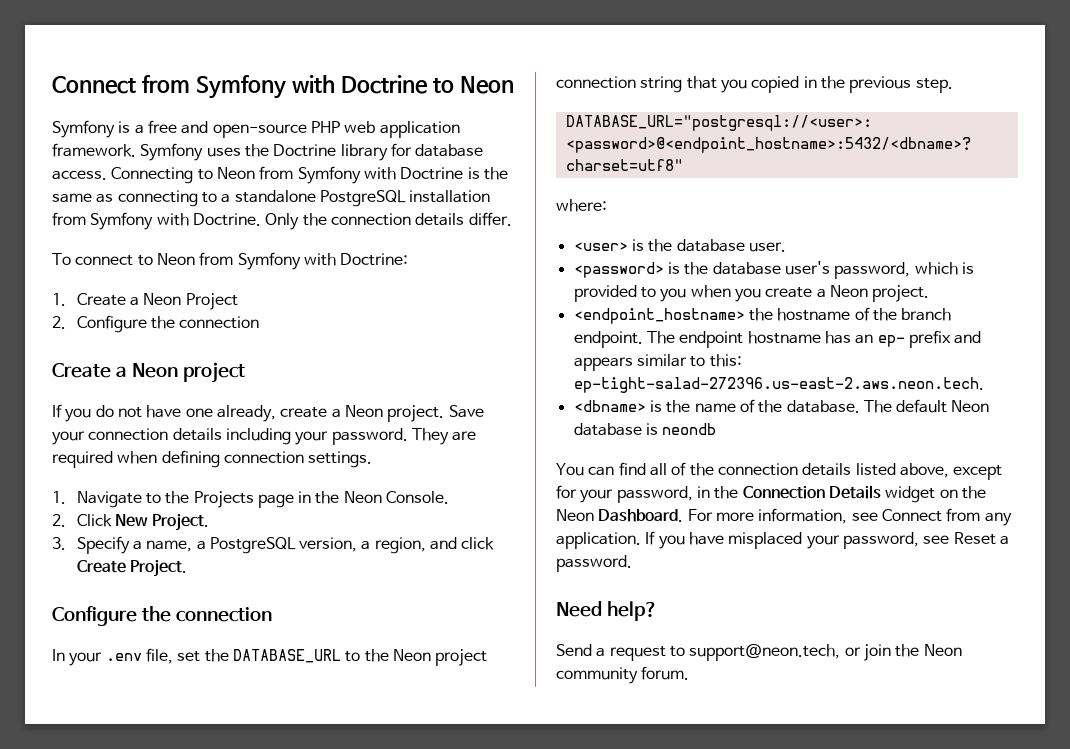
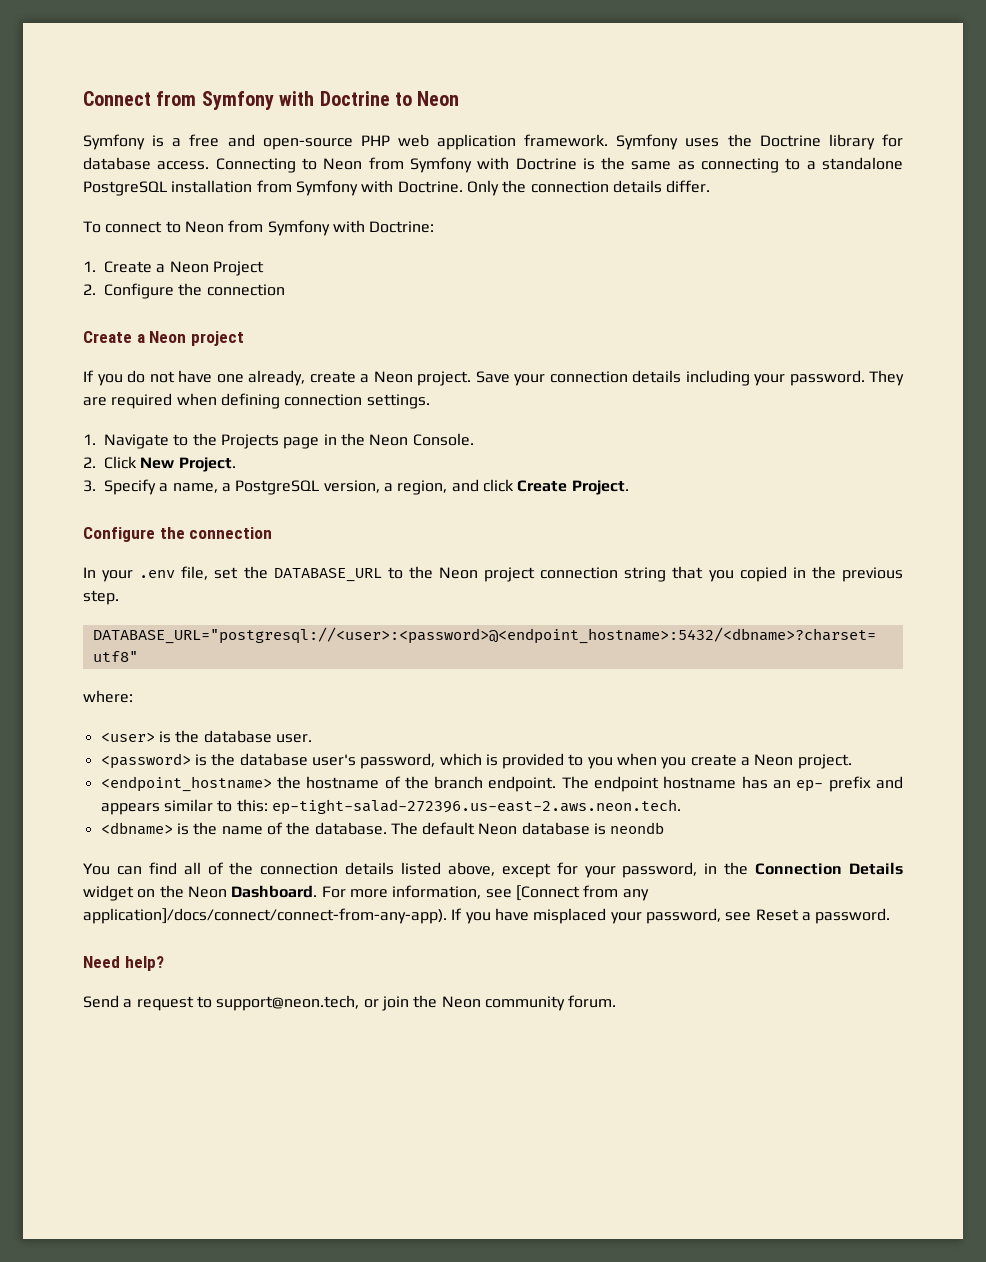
- For more information, see Connect from any application.
+ For more information, see [Connect from any application]/docs/connect/connect-from-any-app).

